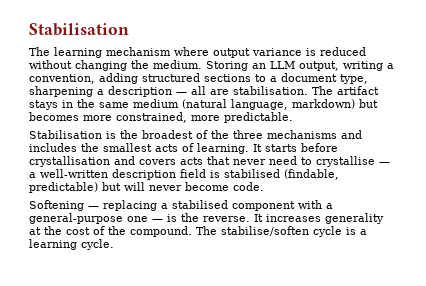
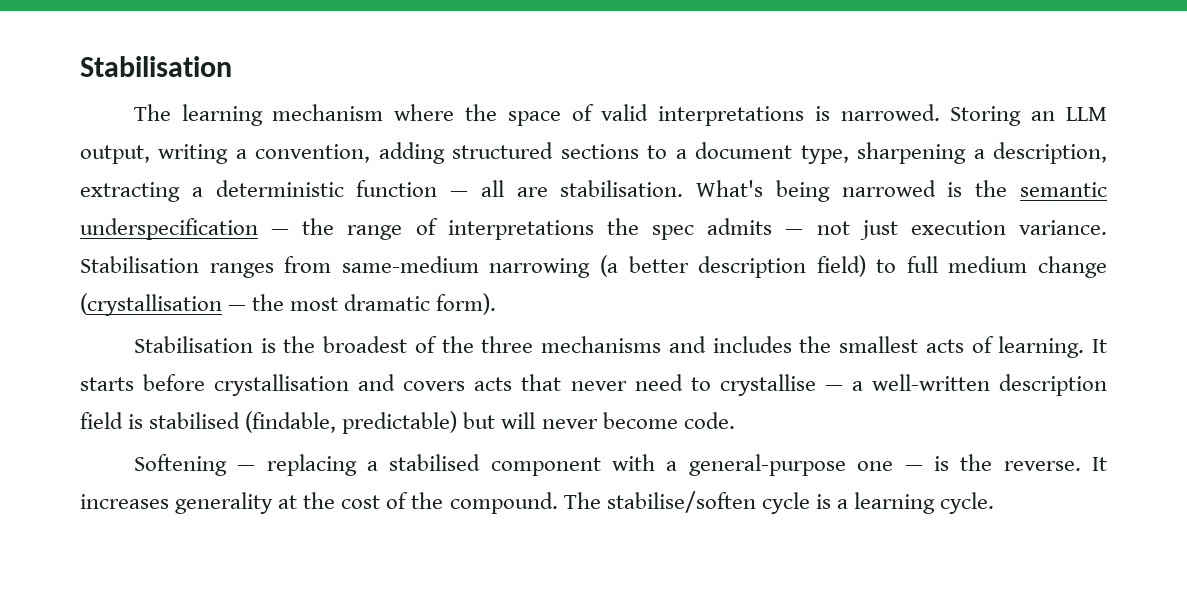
- The learning mechanism where output variance is reduced without changing the medium.
+ The learning mechanism where the space of valid interpretations is narrowed.
- Storing an LLM output, writing a convention, adding structured sections to a document type, sharpening a description — all are stabilisation. The artifact stays in the same medium (natural language, markdown) but becomes more constrained, more predictable.
+ Storing an LLM output, writing a convention, adding structured sections to a document type, sharpening a description, extracting a deterministic function — all are stabilisation. What's being narrowed is the semantic underspecification — the range of interpretations the spec admits — not just execution variance. Stabilisation ranges from same-medium narrowing (a better description field) to full medium change (crystallisation — the most dramatic form).

